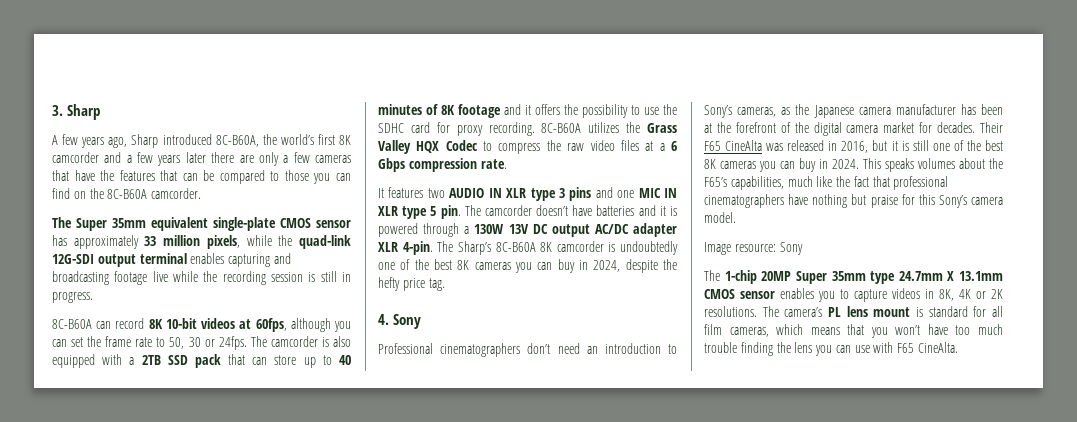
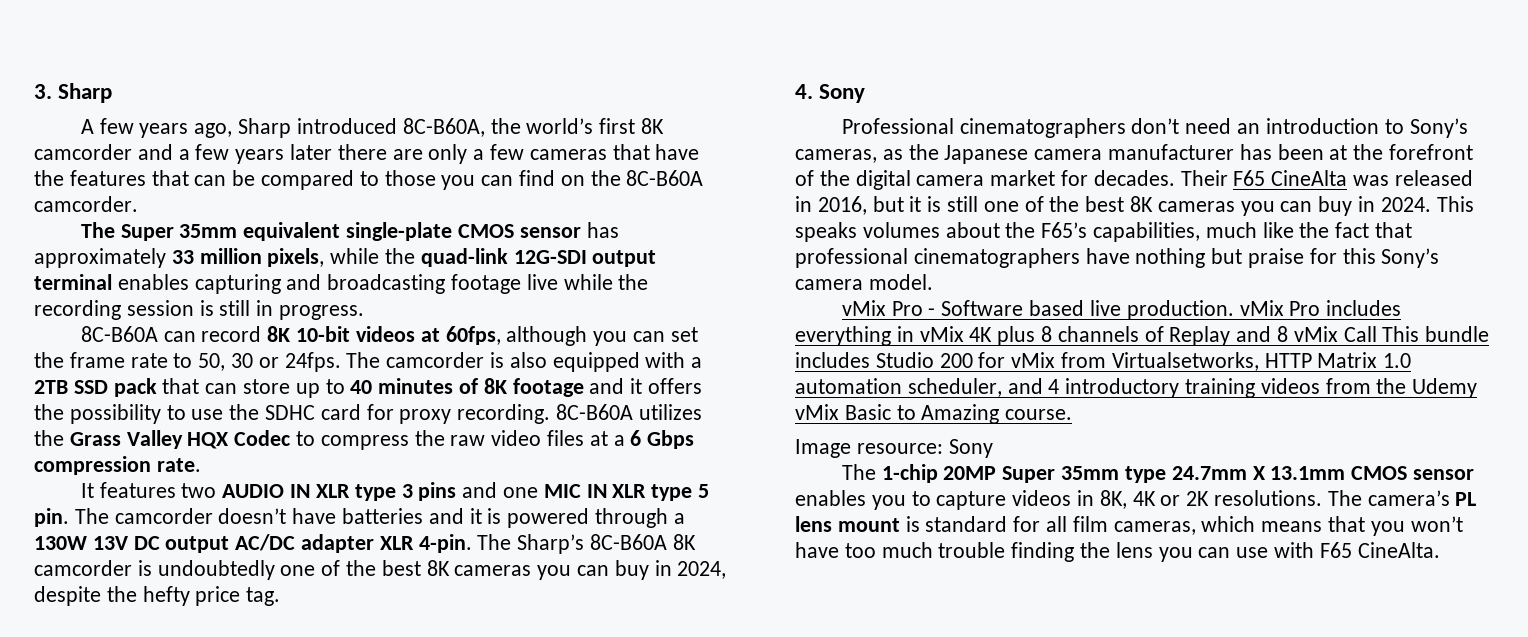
+ vMix Pro - Software based live production. vMix Pro includes everything in vMix 4K plus 8 channels of Replay and 8 vMix Call This bundle includes Studio 200 for vMix from Virtualsetworks, HTTP Matrix 1.0 automation scheduler, and 4 introductory training videos from the Udemy vMix Basic to Amazing course.

